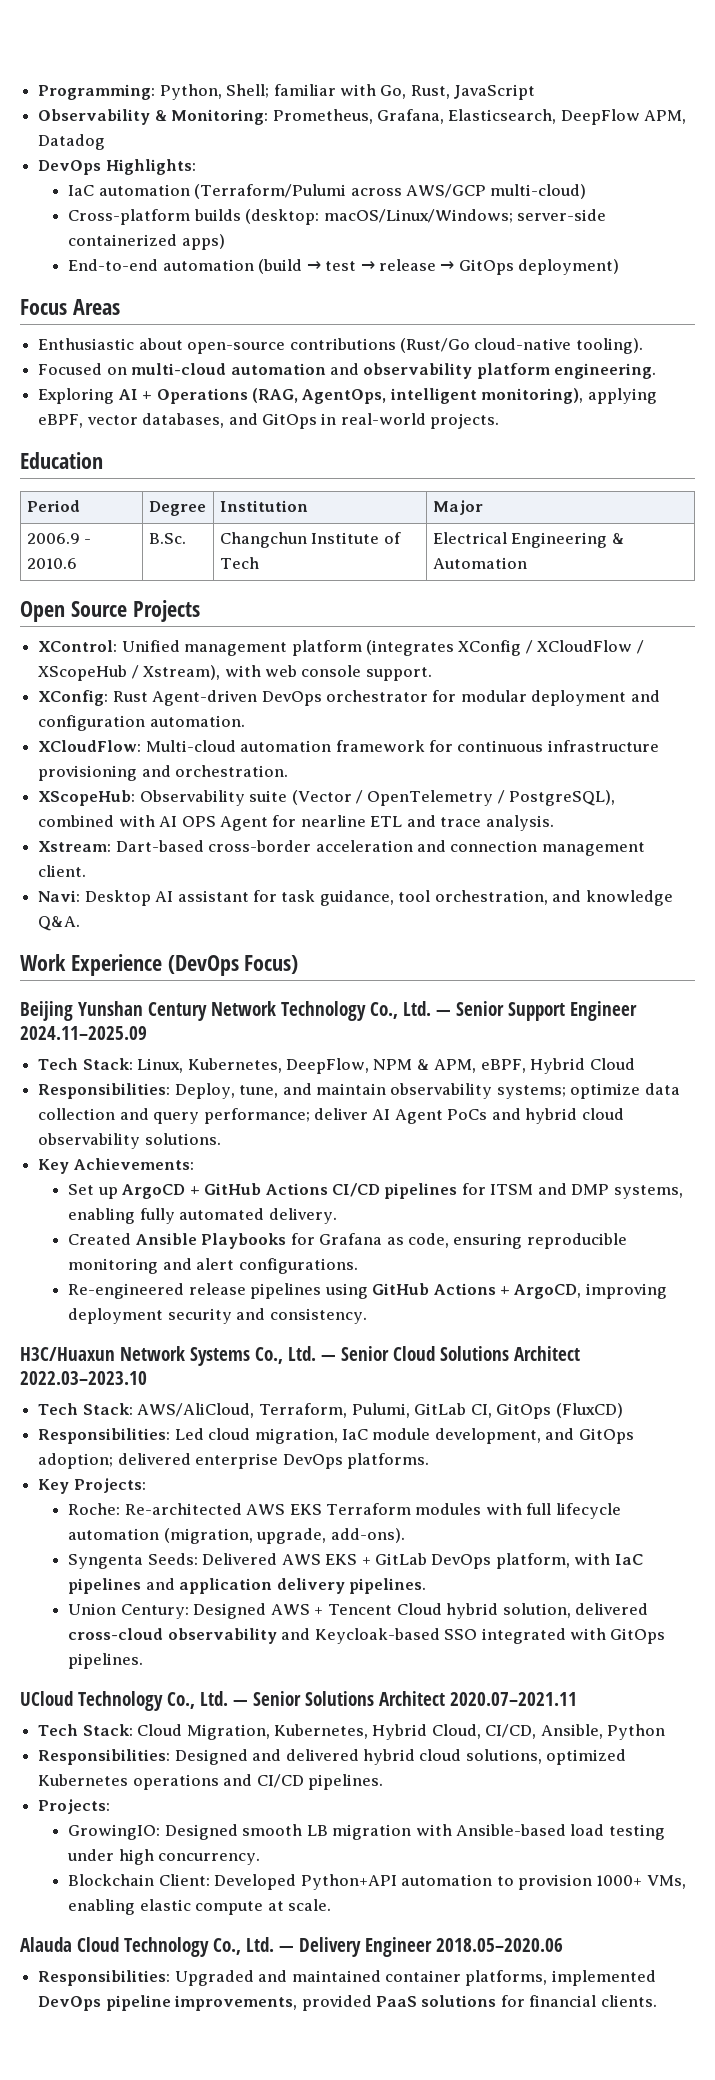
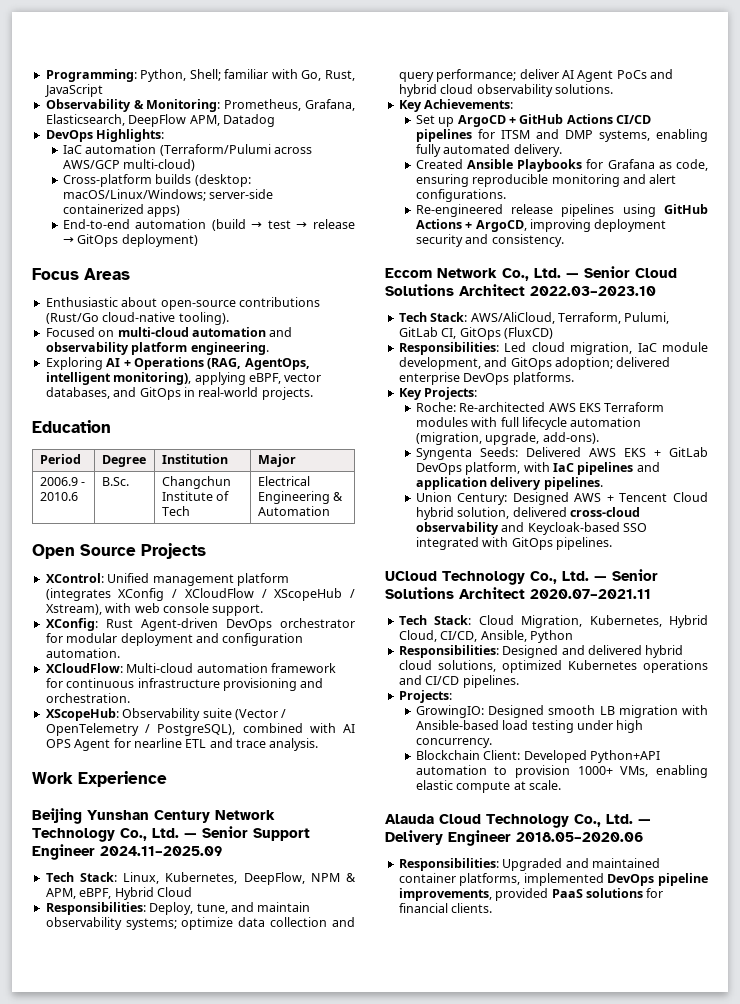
- Xstream: Dart-based cross-border acceleration and connection management client.
- Navi: Desktop AI assistant for task guidance, tool orchestration, and knowledge Q&A.
- Work Experience (DevOps Focus)
+ Work Experience
- H3C/Huaxun Network Systems Co., Ltd. — Senior Cloud Solutions Architect 2022.03–2023.10
+ Eccom Network Co., Ltd. — Senior Cloud Solutions Architect 2022.03–2023.10

